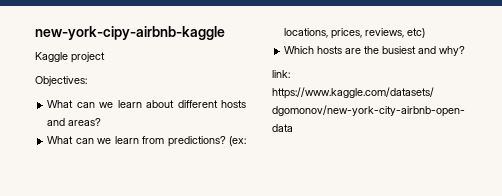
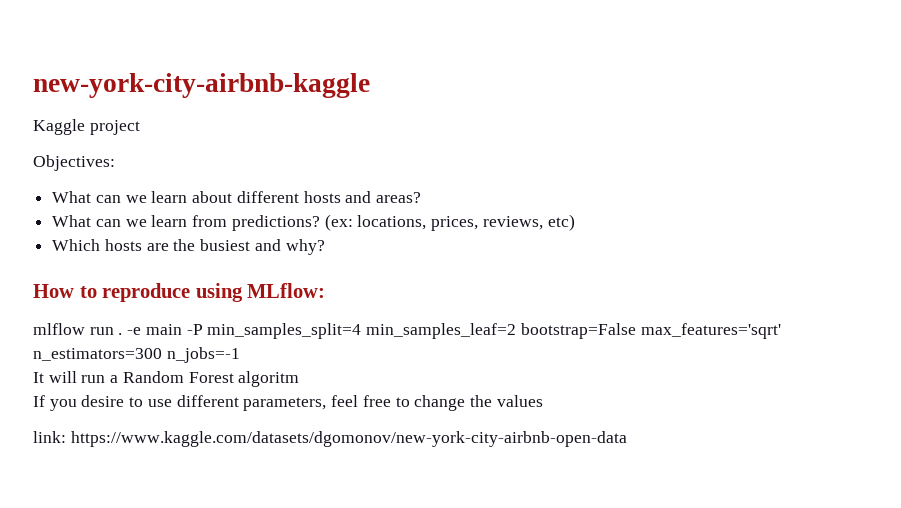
- new-york-cipy-airbnb-kaggle
+ new-york-city-airbnb-kaggle
+ How to reproduce using MLflow:
+ mlflow run . -e main -P min_samples_split=4 min_samples_leaf=2 bootstrap=False max_features='sqrt' n_estimators=300 n_jobs=-1
+ It will run a Random Forest algoritm
+ If you desire to use different parameters, feel free to change the values

